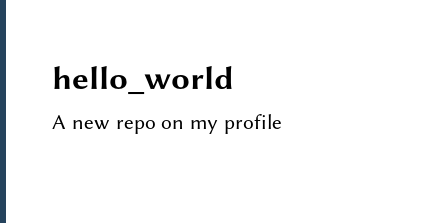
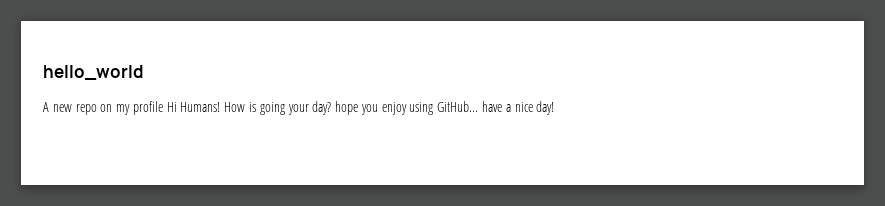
- A new repo on my profile
+ A new repo on my profile Hi Humans! How is going your day? hope you enjoy using GitHub... have a nice day!

